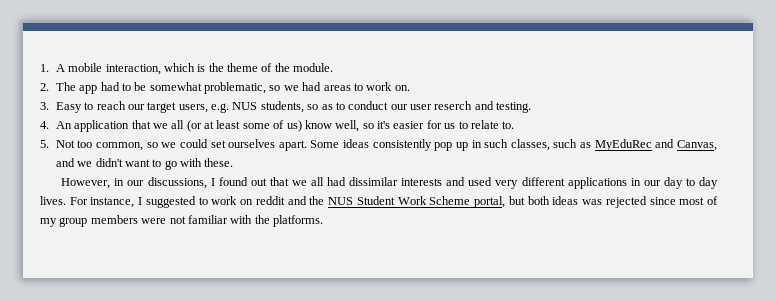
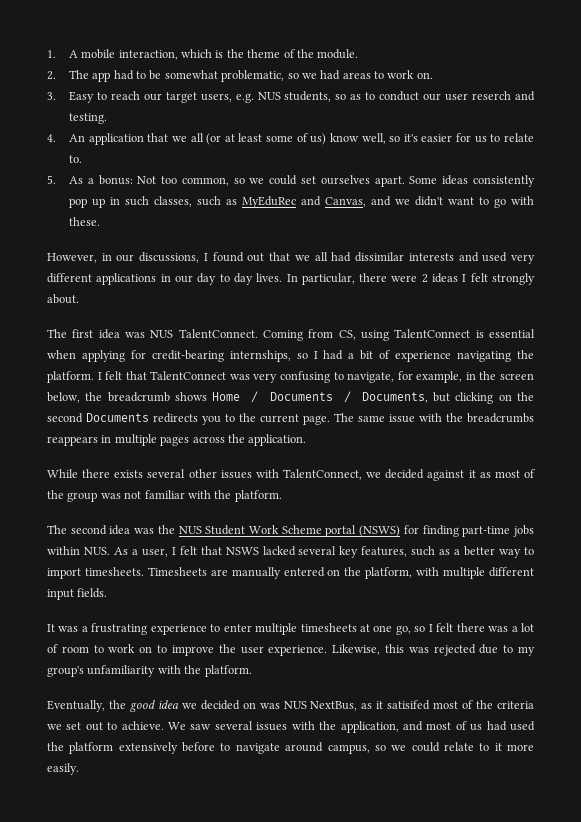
- 5. Not too common, so we could set ourselves apart.
+ 5. As a bonus: Not too common, so we could set ourselves apart.
- For instance, I suggested to work on reddit and the NUS Student Work Scheme portal, but both ideas was rejected since most of my group members were not familiar with the platforms.
+ In particular, there were 2 ideas I felt strongly about.
+ The first idea was NUS TalentConnect. Coming from CS, using TalentConnect is essential when applying for credit-bearing internships, so I had a bit of experience navigating the platform. I felt that TalentConnect was very confusing to navigate, for example, in the screen below, the breadcrumb shows Home / Documents / Documents, but clicking on the second Documents redirects you to the current page. The same issue with the breadcrumbs reappears in multiple pages across the application.
+ While there exists several other issues with TalentConnect, we decided against it as most of the group was not familiar with the platform.
+ The second idea was the NUS Student Work Scheme portal (NSWS) for finding part-time jobs within NUS. As a user, I felt that NSWS lacked several key features, such as a better way to import timesheets. Timesheets are manually entered on the platform, with multiple different input fields.
+ It was a frustrating experience to enter multiple timesheets at one go, so I felt there was a lot of room to work on to improve the user experience. Likewise, this was rejected due to my group's unfamiliarity with the platform.
+ Eventually, the good idea we decided on was NUS NextBus, as it satisifed most of the criteria we set out to achieve. We saw several issues with the application, and most of us had used the platform extensively before to navigate around campus, so we could relate to it more easily.

